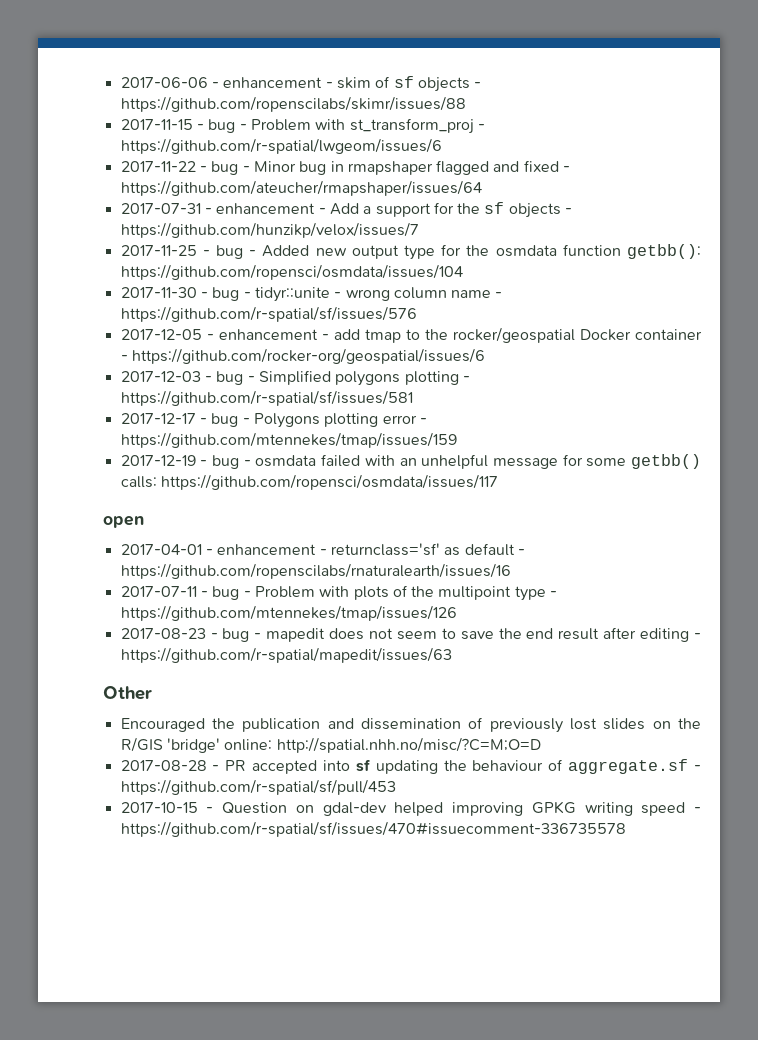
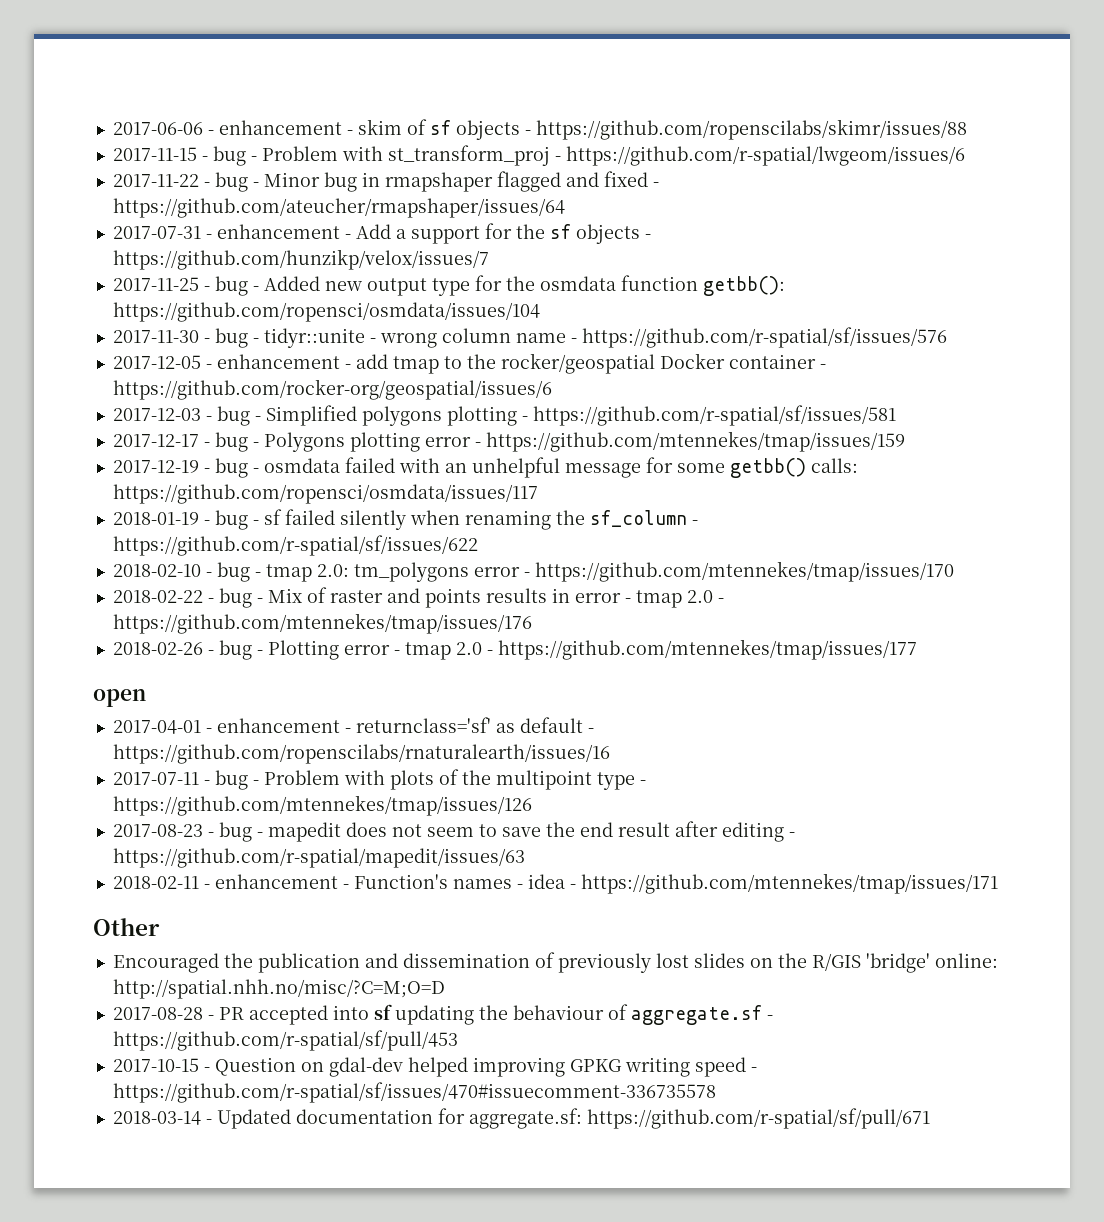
+ 2018-01-19 - bug - sf failed silently when renaming the sf_column - https://github.com/r-spatial/sf/issues/622
+ 2018-02-10 - bug - tmap 2.0: tm_polygons error - https://github.com/mtennekes/tmap/issues/170
+ 2018-02-22 - bug - Mix of raster and points results in error - tmap 2.0 - https://github.com/mtennekes/tmap/issues/176
+ 2018-02-26 - bug - Plotting error - tmap 2.0 - https://github.com/mtennekes/tmap/issues/177
+ 2018-02-11 - enhancement - Function's names - idea - https://github.com/mtennekes/tmap/issues/171
+ 2018-03-14 - Updated documentation for aggregate.sf: https://github.com/r-spatial/sf/pull/671

